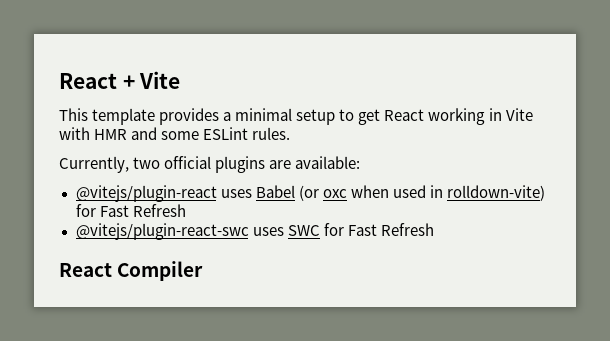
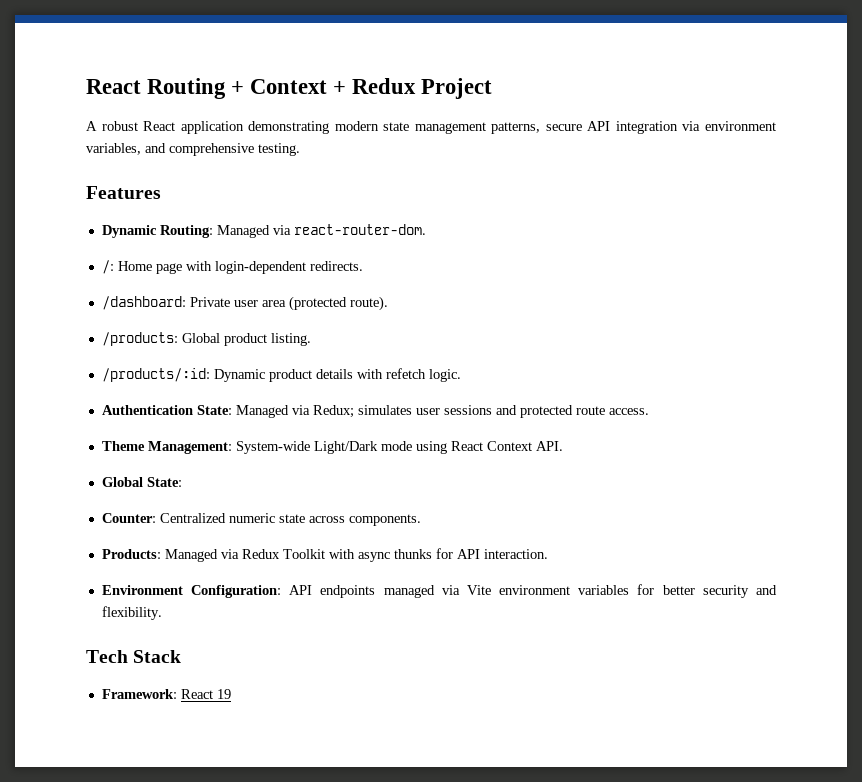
- React + Vite
- This template provides a minimal setup to get React working in Vite with HMR and some ESLint rules.
- Currently, two official plugins are available:
- @vitejs/plugin-react uses Babel (or oxc when used in rolldown-vite) for Fast Refresh
- @vitejs/plugin-react-swc uses SWC for Fast Refresh
- React Compiler
+ React Routing + Context + Redux Project
+ A robust React application demonstrating modern state management patterns, secure API integration via environment variables, and comprehensive testing.
+ Features
+ Dynamic Routing: Managed via react-router-dom.
+ /: Home page with login-dependent redirects.
+ /dashboard: Private user area (protected route).
+ /products: Global product listing.
+ /products/:id: Dynamic product details with refetch logic.
+ Authentication State: Managed via Redux; simulates user sessions and protected route access.
+ Theme Management: System-wide Light/Dark mode using React Context API.
+ Global State:
+ Counter: Centralized numeric state across components.
+ Products: Managed via Redux Toolkit with async thunks for API interaction.
+ Environment Configuration: API endpoints managed via Vite environment variables for better security and flexibility.
+ Tech Stack
+ Framework: React 19

